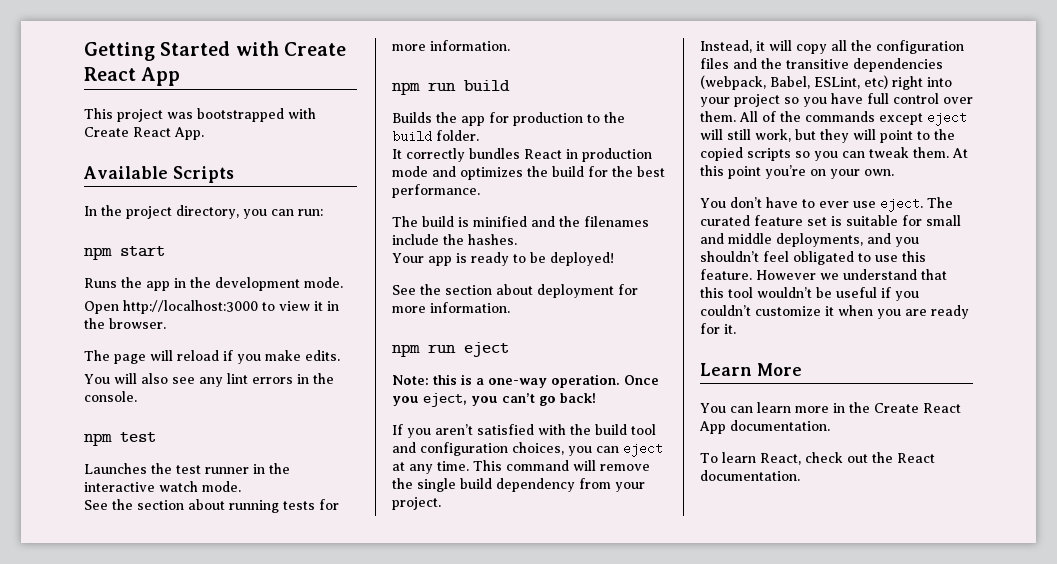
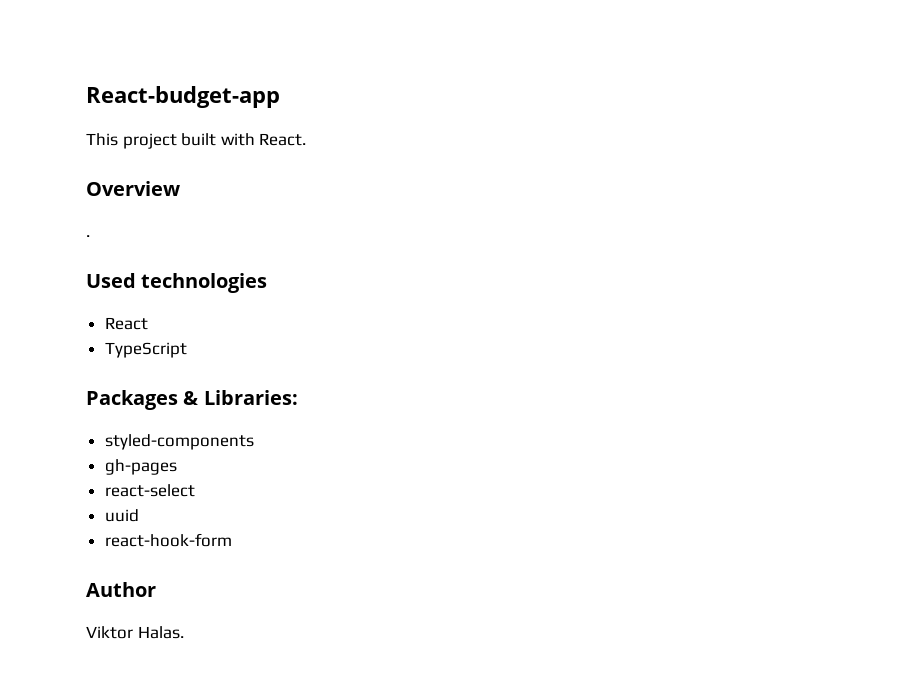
- Getting Started with Create React App
- This project was bootstrapped with Create React App.
- Available Scripts
- In the project directory, you can run:
- npm start
- Runs the app in the development mode.
- Open http://localhost:3000 to view it in the browser.
- The page will reload if you make edits.
- You will also see any lint errors in the console.
- npm test
- Launches the test runner in the interactive watch mode.
- See the section about running tests for more information.
- npm run build
- Builds the app for production to the build folder.
- It correctly bundles React in production mode and optimizes the build for the best performance.
- The build is minified and the filenames include the hashes.
- Your app is ready to be deployed!
- See the section about deployment for more information.
- npm run eject
- Note: this is a one-way operation. Once you eject, you can’t go back!
- If you aren’t satisfied with the build tool and configuration choices, you can eject at any time. This command will remove the single build dependency from your project.
- Instead, it will copy all the configuration files and the transitive dependencies (webpack, Babel, ESLint, etc) right into your project so you have full control over them. All of the commands except eject will still work, but they will point to the copied scripts so you can tweak them. At this point you’re on your own.
- You don’t have to ever use eject. The curated feature set is suitable for small and middle deployments, and you shouldn’t feel obligated to use this feature. However we understand that this tool wouldn’t be useful if you couldn’t customize it when you are ready for it.
- Learn More
- You can learn more in the Create React App documentation.
- To learn React, check out the React documentation.
+ React-budget-app
+ This project built with React.
+ Overview
+ .
+ Used technologies
+ React
+ TypeScript
+ Packages & Libraries:
+ styled-components
+ gh-pages
+ react-select
+ uuid
+ react-hook-form
+ Author
+ Viktor Halas.

